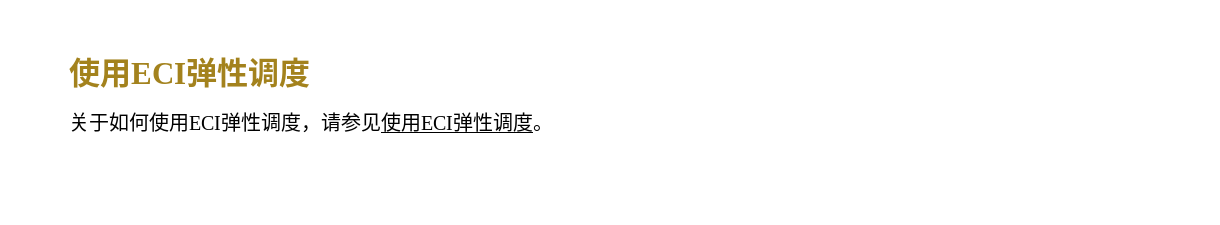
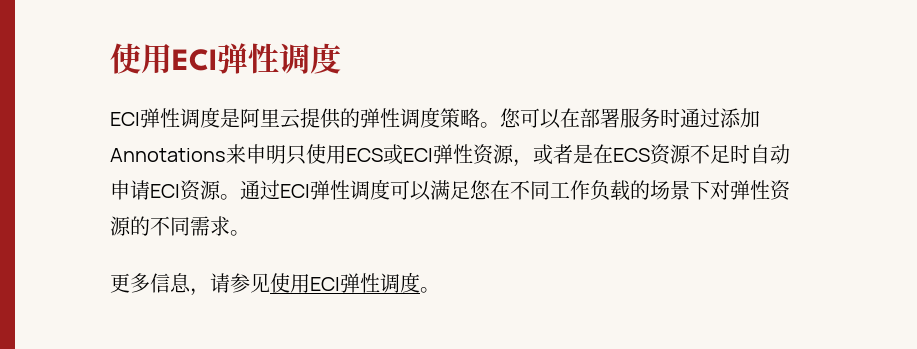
- 关于如何使用ECI弹性调度，请参见使用ECI弹性调度。
+ ECI弹性调度是阿里云提供的弹性调度策略。您可以在部署服务时通过添加Annotations来申明只使用ECS或ECI弹性资源，或者是在ECS资源不足时自动申请ECI资源。通过ECI弹性调度可以满足您在不同工作负载的场景下对弹性资源的不同需求。
+ 更多信息，请参见使用ECI弹性调度。

